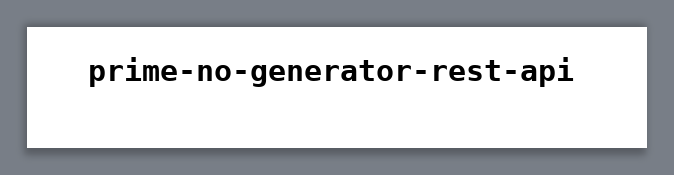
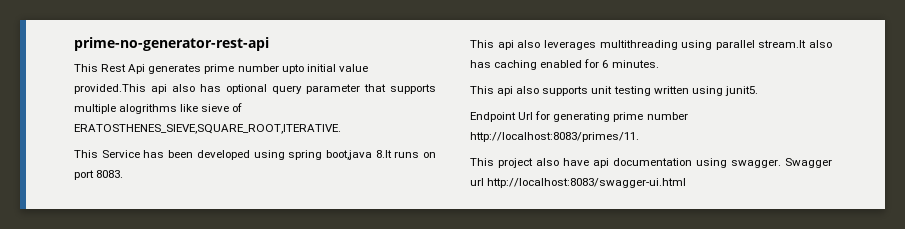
+ This Rest Api generates prime number upto initial value provided.This api also has optional query parameter that supports multiple alogrithms like sieve of ERATOSTHENES_SIEVE,SQUARE_ROOT,ITERATIVE.
+ This Service has been developed using spring boot,java 8.It runs on port 8083.
+ This api also leverages multithreading using parallel stream.It also has caching enabled for 6 minutes.
+ This api also supports unit testing written using junit5.
+ Endpoint Url for generating prime number http://localhost:8083/primes/11.
+ This project also have api documentation using swagger. Swagger url http://localhost:8083/swagger-ui.html

